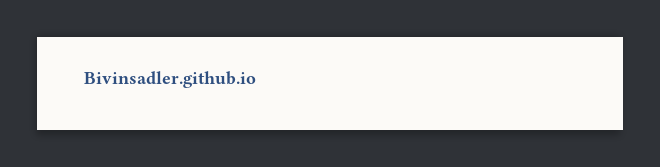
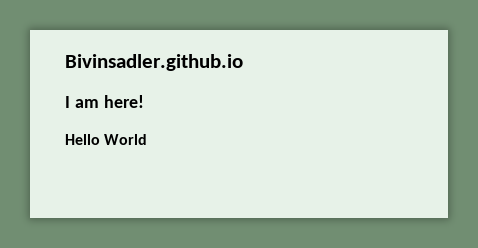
+ I am here!
+ Hello World

